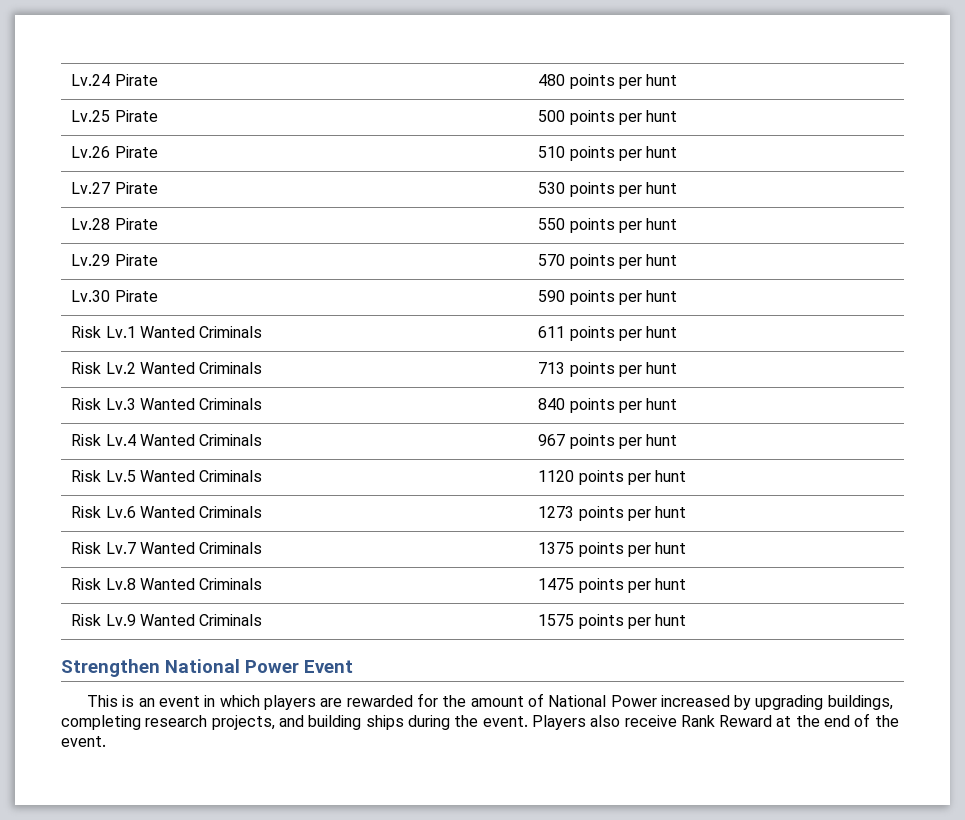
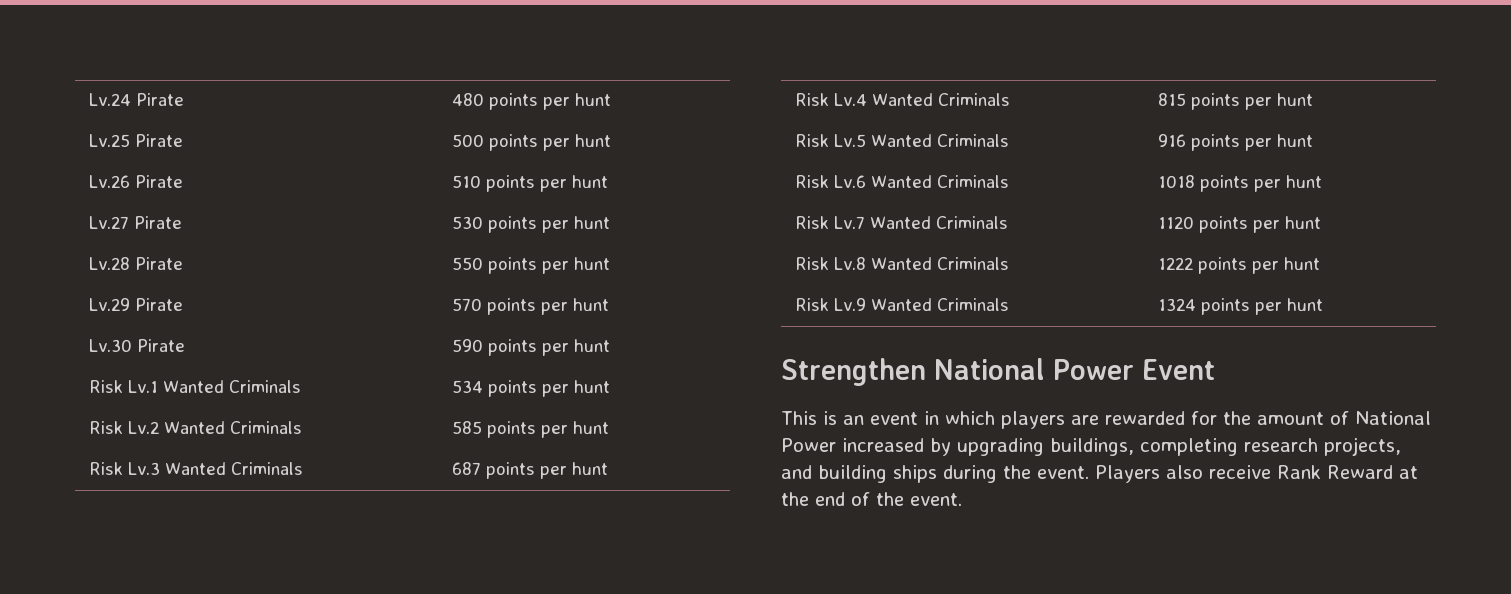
- Risk Lv.1 Wanted Criminals | 611 points per hunt
+ Risk Lv.1 Wanted Criminals | 534 points per hunt
- Risk Lv.2 Wanted Criminals | 713 points per hunt
+ Risk Lv.2 Wanted Criminals | 585 points per hunt
- Risk Lv.3 Wanted Criminals | 840 points per hunt
+ Risk Lv.3 Wanted Criminals | 687 points per hunt
- Risk Lv.4 Wanted Criminals | 967 points per hunt
+ Risk Lv.4 Wanted Criminals | 815 points per hunt
- Risk Lv.5 Wanted Criminals | 1120 points per hunt
+ Risk Lv.5 Wanted Criminals | 916 points per hunt
- Risk Lv.6 Wanted Criminals | 1273 points per hunt
+ Risk Lv.6 Wanted Criminals | 1018 points per hunt
- Risk Lv.7 Wanted Criminals | 1375 points per hunt
+ Risk Lv.7 Wanted Criminals | 1120 points per hunt
- Risk Lv.8 Wanted Criminals | 1475 points per hunt
+ Risk Lv.8 Wanted Criminals | 1222 points per hunt
- Risk Lv.9 Wanted Criminals | 1575 points per hunt
+ Risk Lv.9 Wanted Criminals | 1324 points per hunt

